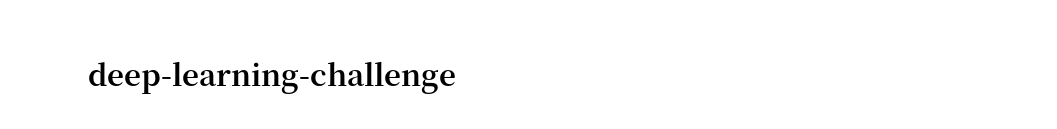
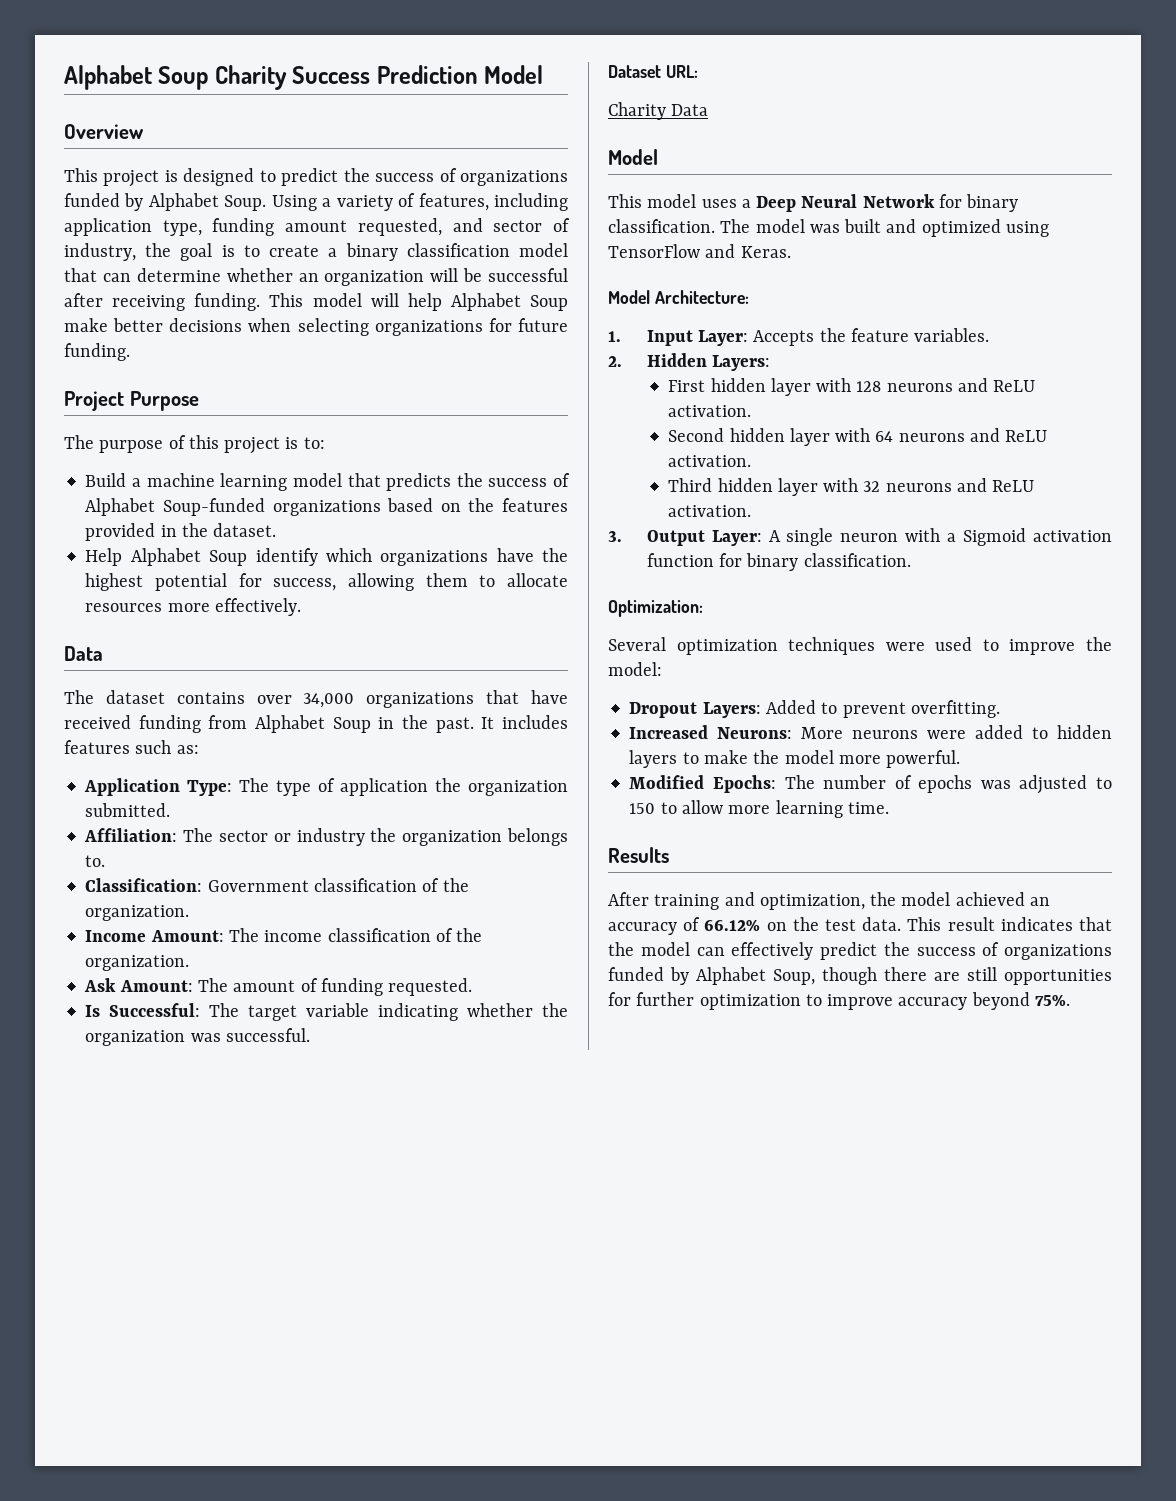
- deep-learning-challenge
+ Alphabet Soup Charity Success Prediction Model
+ Overview
+ This project is designed to predict the success of organizations funded by Alphabet Soup. Using a variety of features, including application type, funding amount requested, and sector of industry, the goal is to create a binary classification model that can determine whether an organization will be successful after receiving funding. This model will help Alphabet Soup make better decisions when selecting organizations for future funding.
+ Project Purpose
+ The purpose of this project is to:
+ Build a machine learning model that predicts the success of Alphabet Soup-funded organizations based on the features provided in the dataset.
+ Help Alphabet Soup identify which organizations have the highest potential for success, allowing them to allocate resources more effectively.
+ Data
+ The dataset contains over 34,000 organizations that have received funding from Alphabet Soup in the past. It includes features such as:
+ Application Type: The type of application the organization submitted.
+ Affiliation: The sector or industry the organization belongs to.
+ Classification: Government classification of the organization.
+ Income Amount: The income classification of the organization.
+ Ask Amount: The amount of funding requested.
+ Is Successful: The target variable indicating whether the organization was successful.
+ Dataset URL:
+ Charity Data
+ Model
+ This model uses a Deep Neural Network for binary classification. The model was built and optimized using TensorFlow and Keras.
+ Model Architecture:
+ 1. Input Layer: Accepts the feature variables.
+ 2. Hidden Layers:
+ First hidden layer with 128 neurons and ReLU activation.
+ Second hidden layer with 64 neurons and ReLU activation.
+ Third hidden layer with 32 neurons and ReLU activation.
+ 3. Output Layer: A single neuron with a Sigmoid activation function for binary classification.
+ Optimization:
+ Several optimization techniques were used to improve the model:
+ Dropout Layers: Added to prevent overfitting.
+ Increased Neurons: More neurons were added to hidden layers to make the model more powerful.
+ Modified Epochs: The number of epochs was adjusted to 150 to allow more learning time.
+ Results
+ After training and optimization, the model achieved an accuracy of 66.12% on the test data. This result indicates that the model can effectively predict the success of organizations funded by Alphabet Soup, though there are still opportunities for further optimization to improve accuracy beyond 75%.

